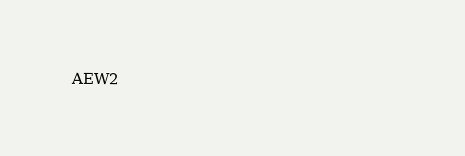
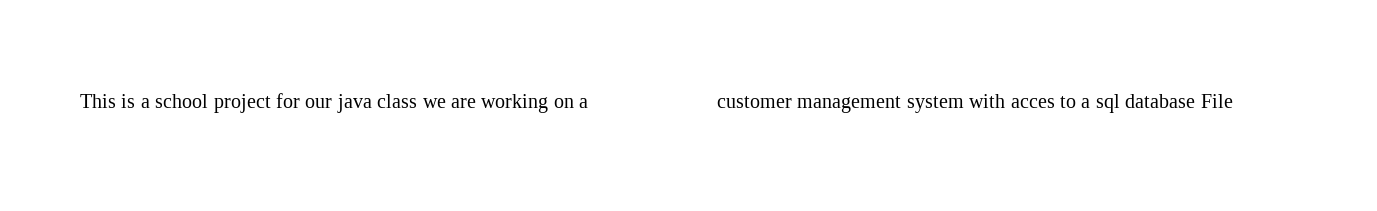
- AEW2
+ This is a school project for our java class we are working on a customer management system with acces to a sql database File

